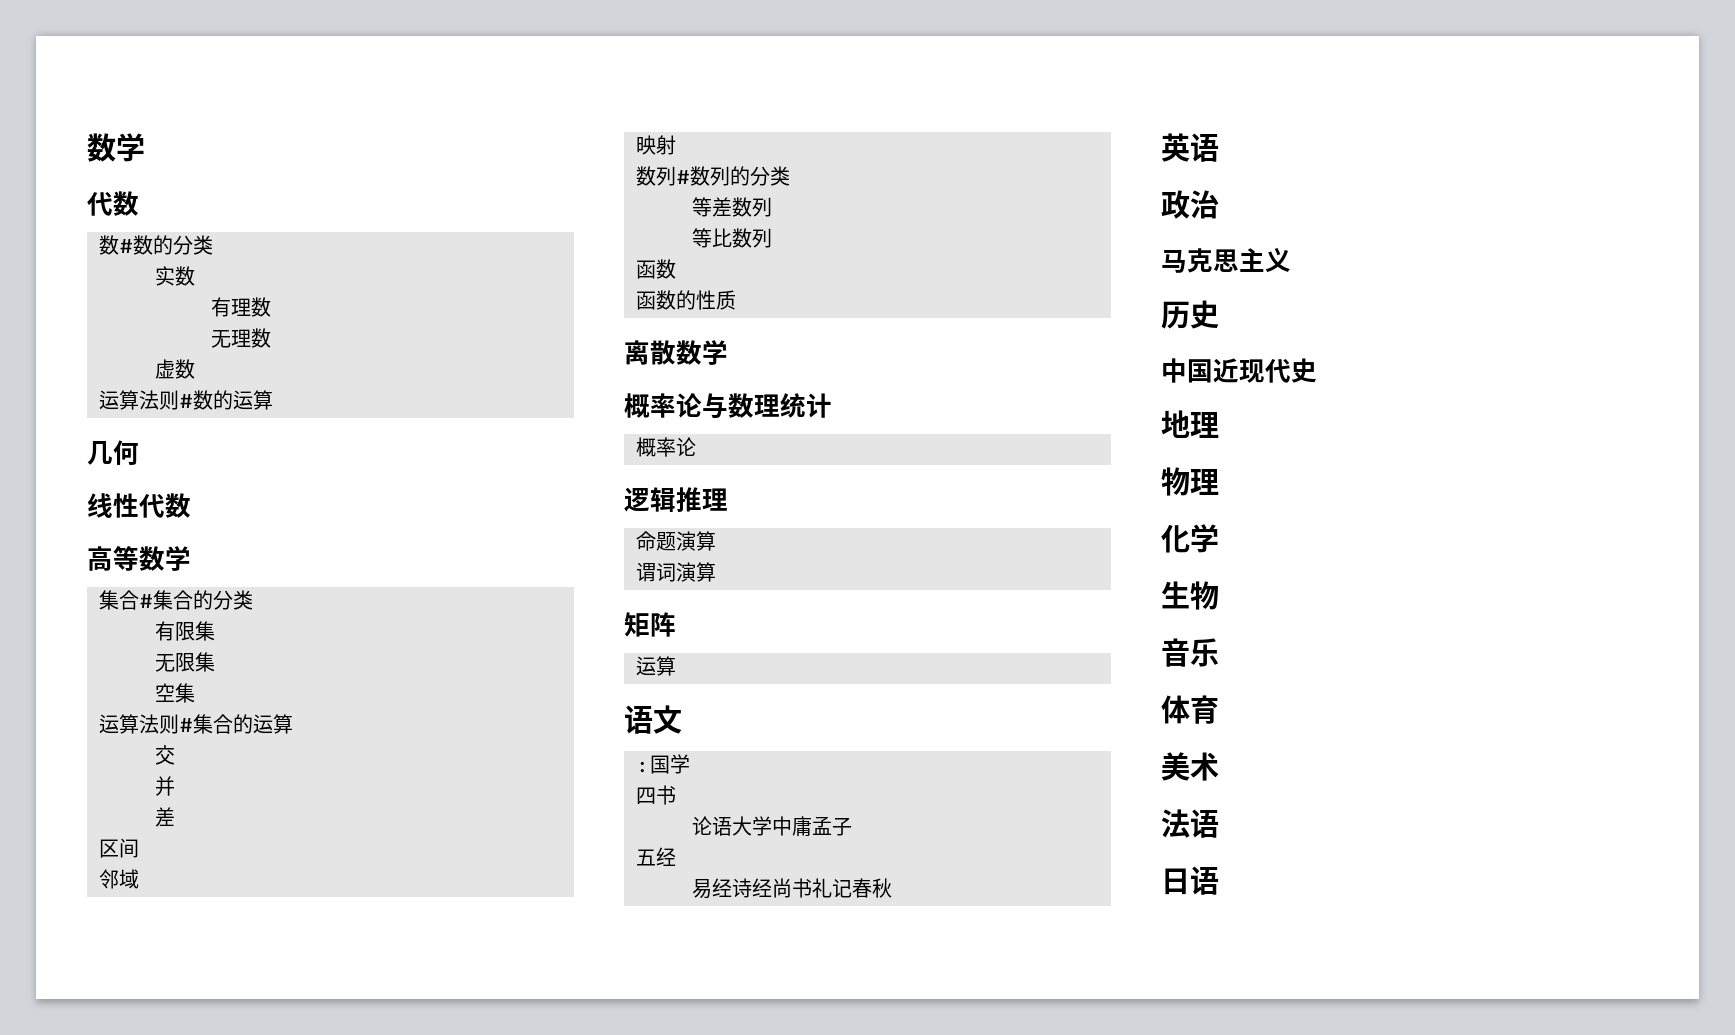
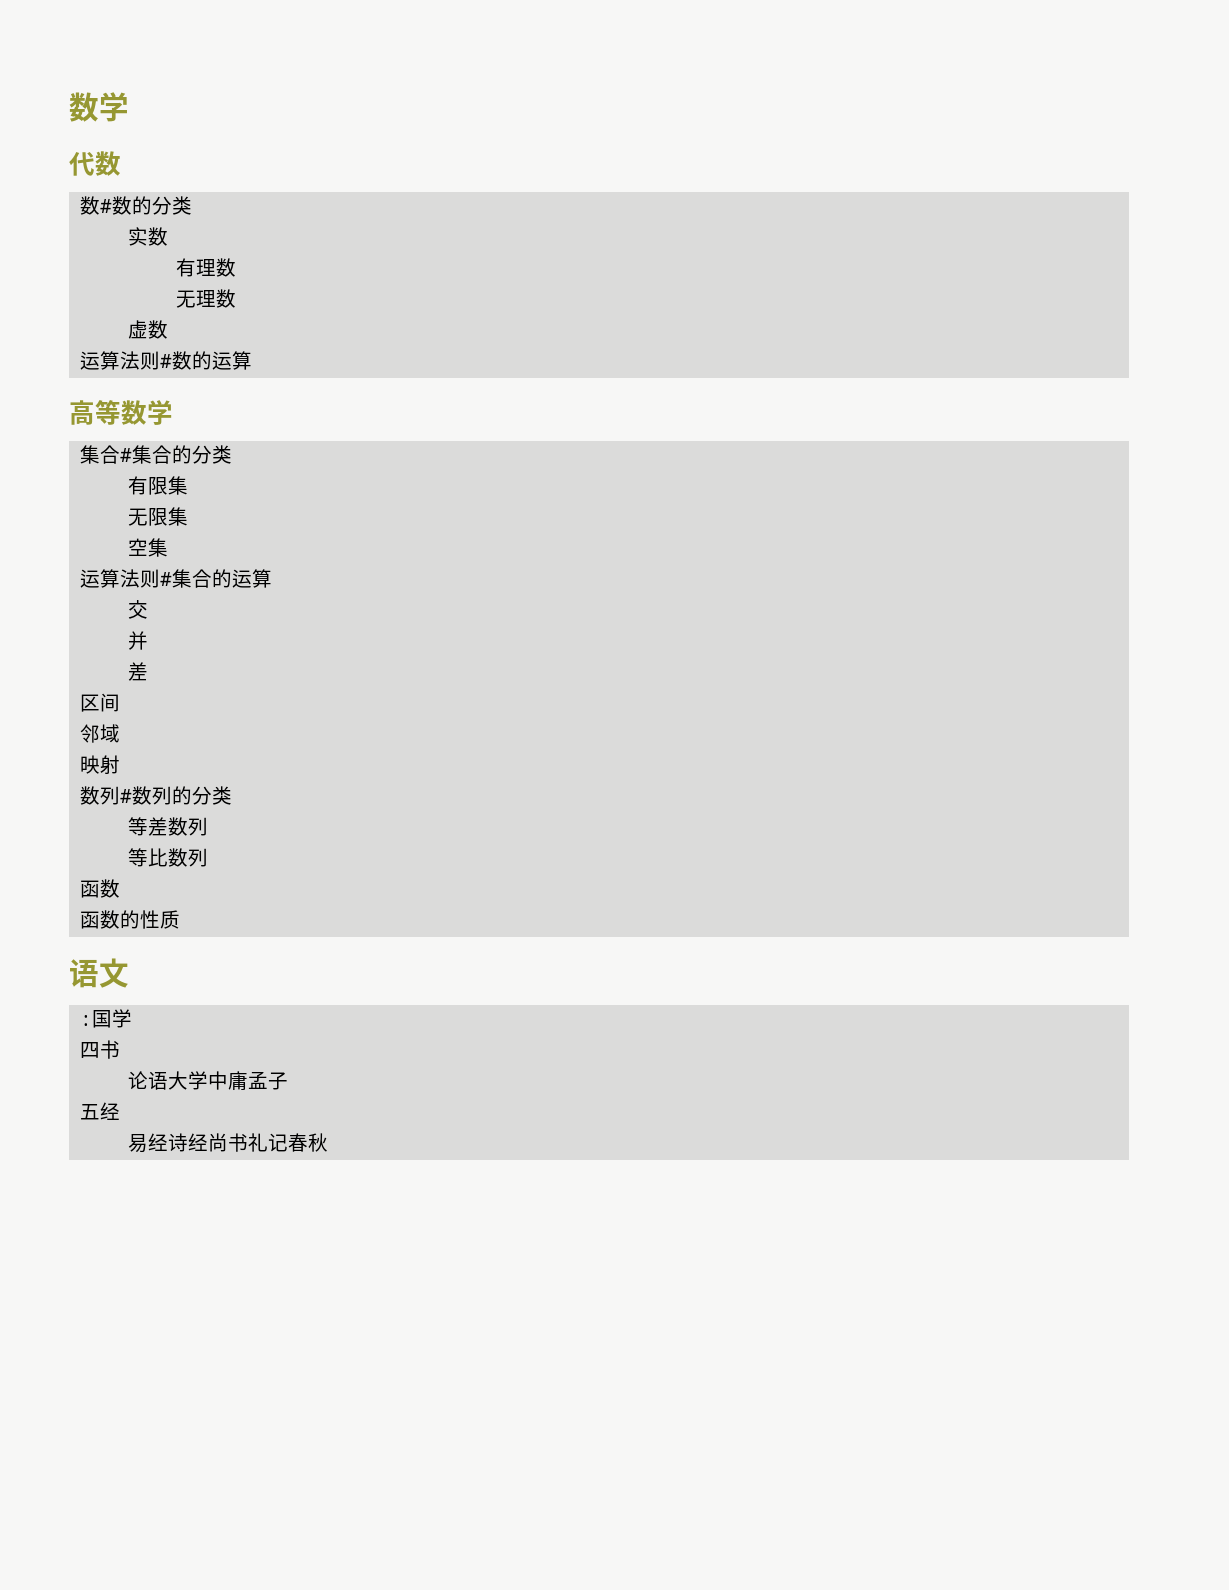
- 几何
- 线性代数
- 离散数学
- 概率论与数理统计
- 概率论
- 逻辑推理
- 命题演算
- 谓词演算
- 矩阵
- 运算
- 英语
- 政治
- 马克思主义
- 历史
- 中国近现代史
- 地理
- 物理
- 化学
- 生物
- 音乐
- 体育
- 美术
- 法语
- 日语

